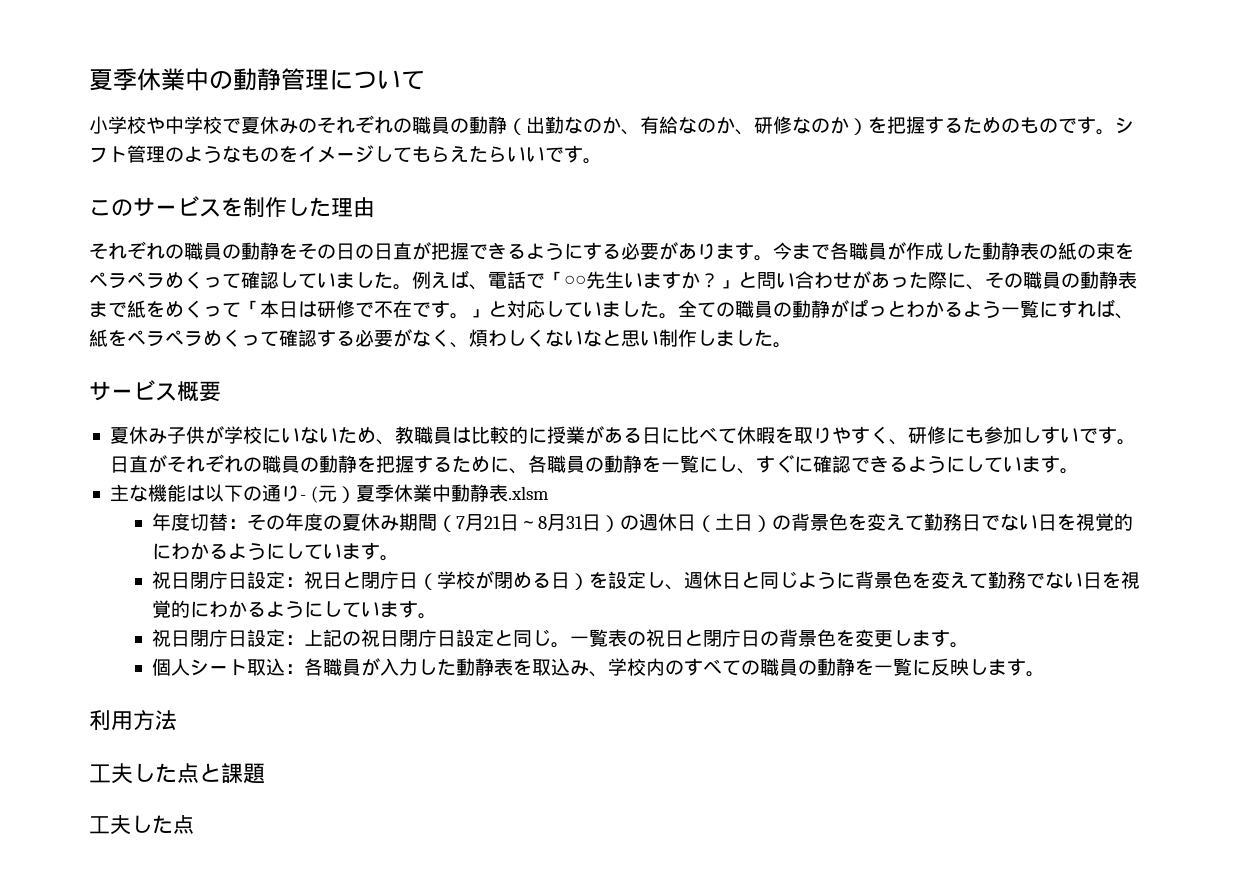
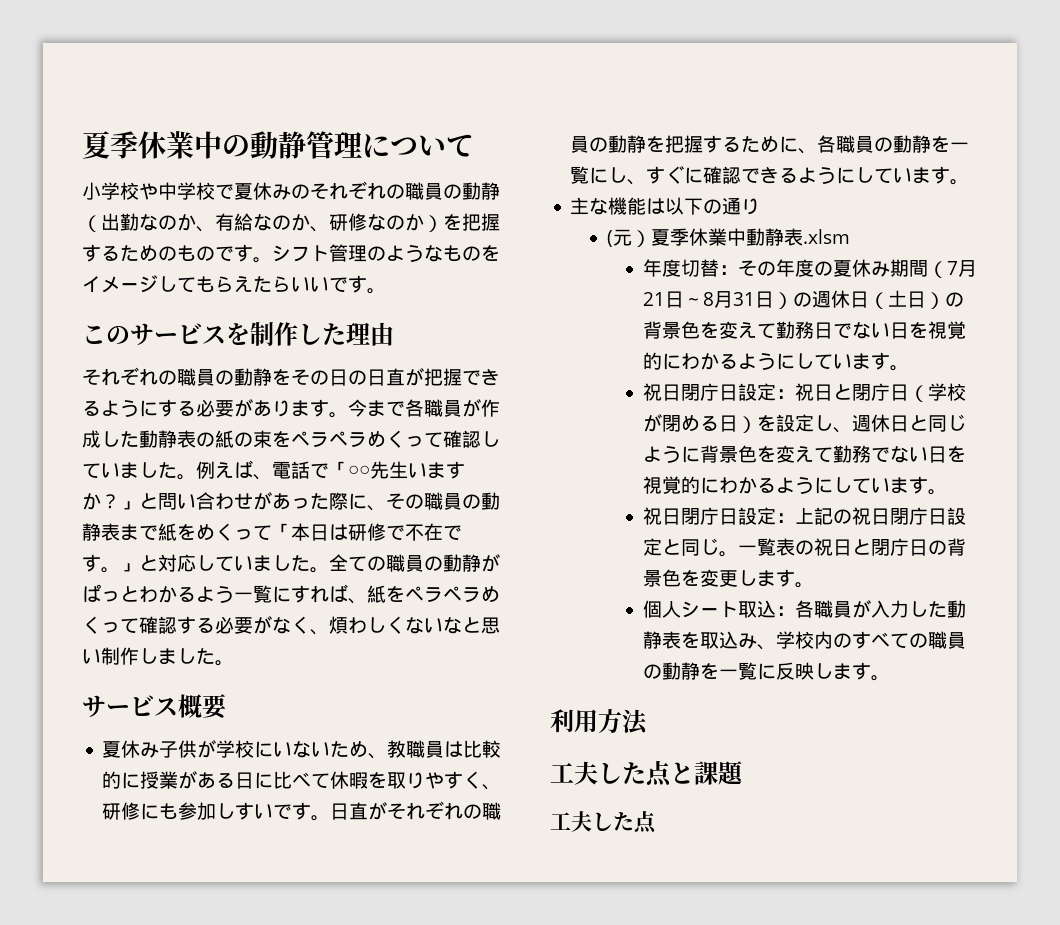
- 主な機能は以下の通り- (元）夏季休業中動静表.xlsm
+ 主な機能は以下の通り
+ (元）夏季休業中動静表.xlsm

